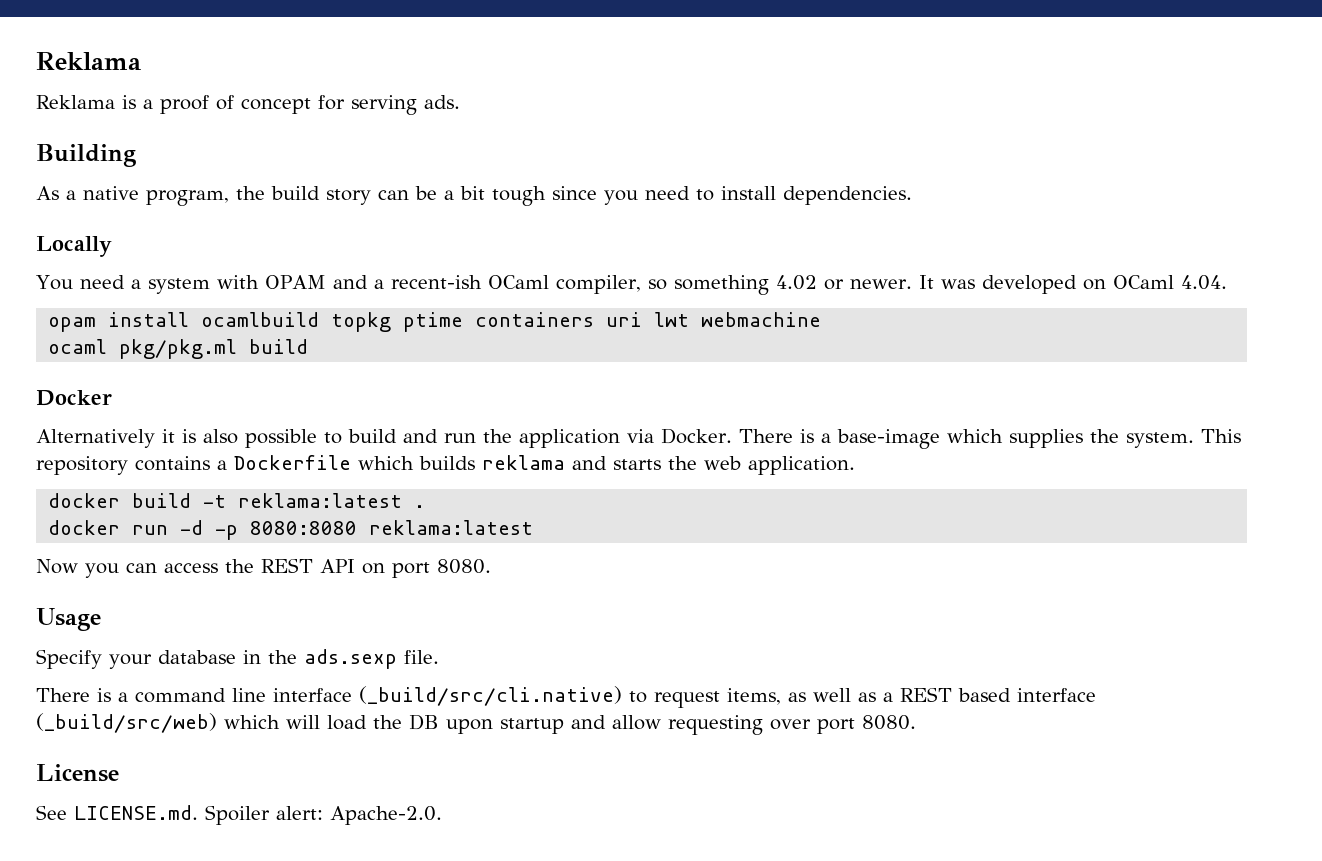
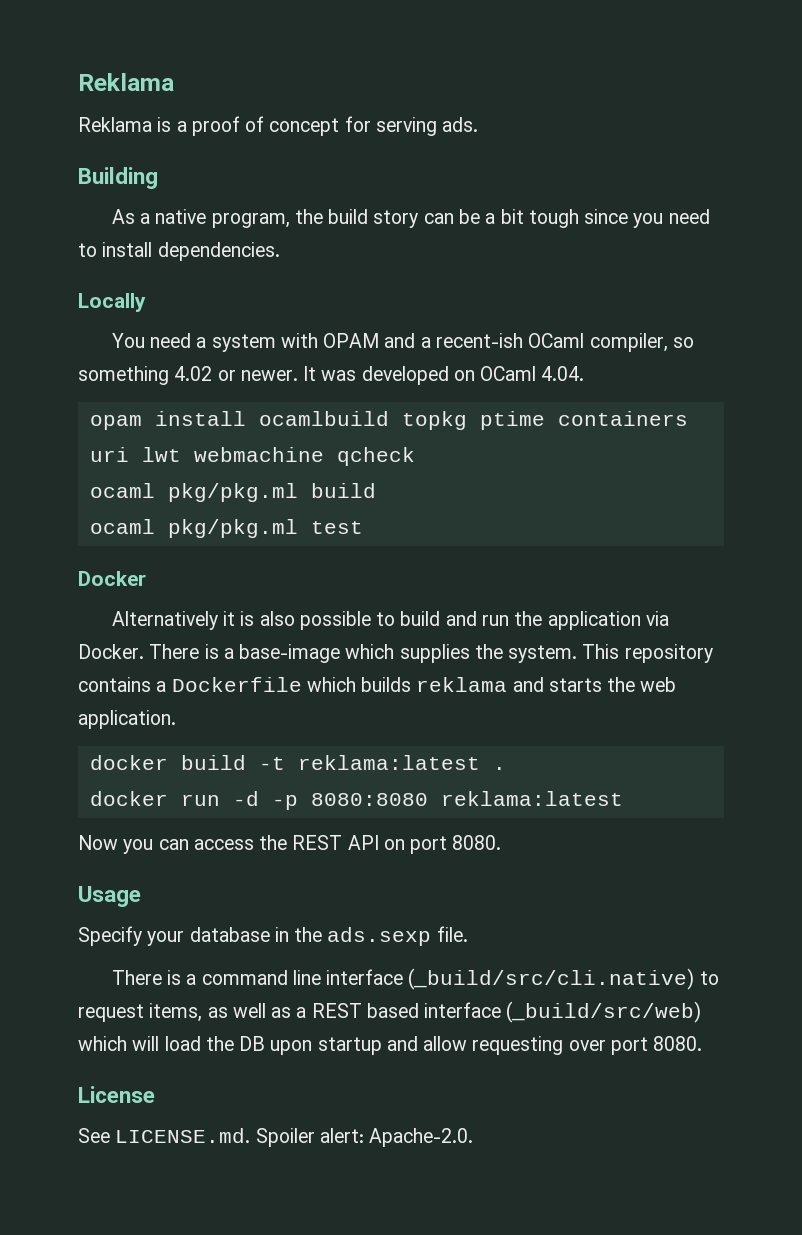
- opam install ocamlbuild topkg ptime containers uri lwt webmachine
+ opam install ocamlbuild topkg ptime containers uri lwt webmachine qcheck
+ ocaml pkg/pkg.ml test

